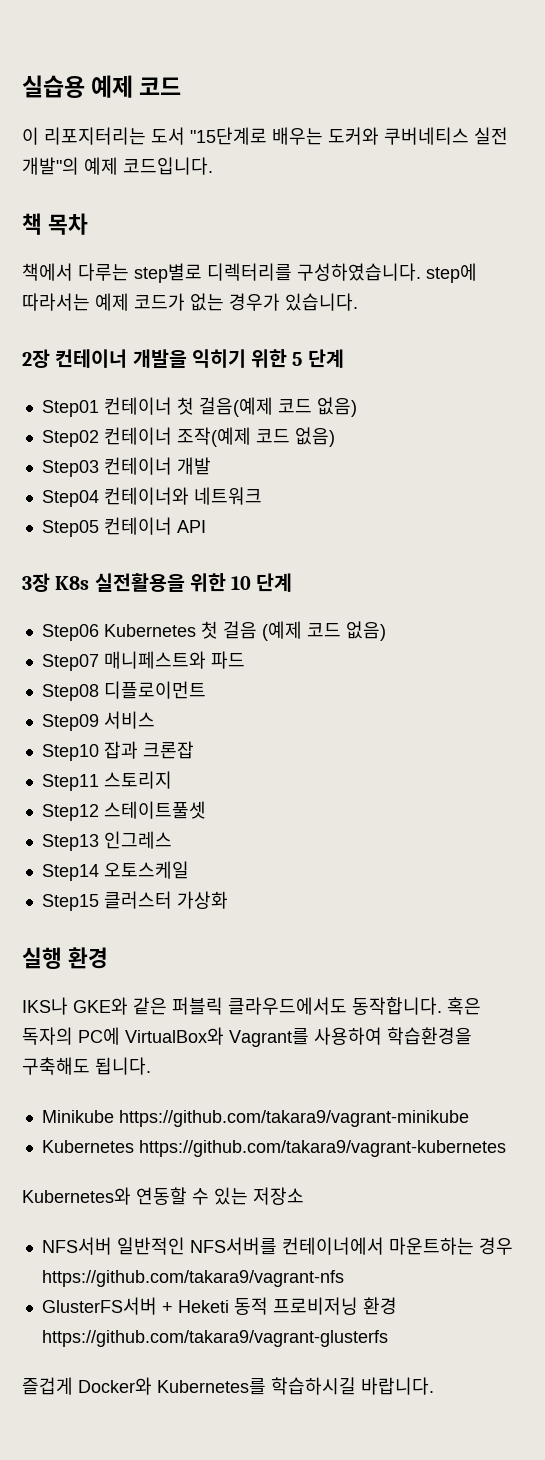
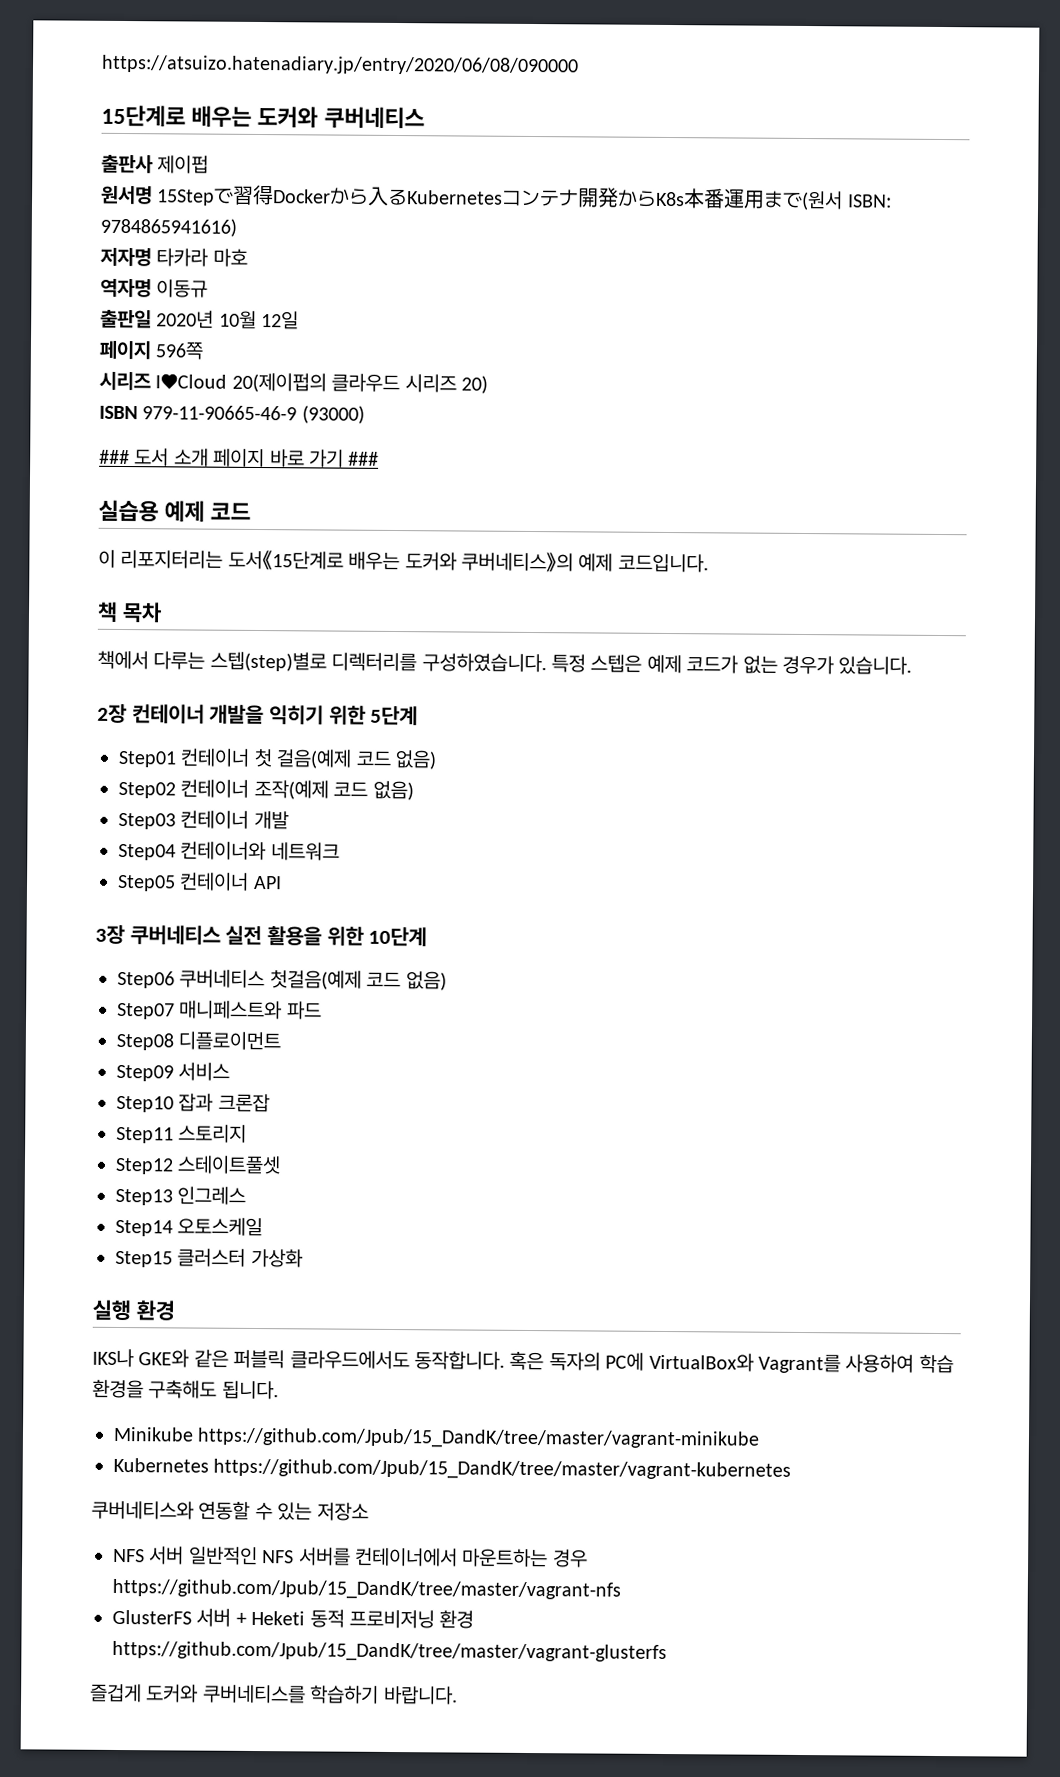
+ https://atsuizo.hatenadiary.jp/entry/2020/06/08/090000
+ 15단계로 배우는 도커와 쿠버네티스
+ 출판사 제이펍
+ 원서명 15Stepで習得Dockerから入るKubernetesコンテナ開発からK8s本番運用まで(원서 ISBN: 9784865941616)
+ 저자명 타카라 마호
+ 역자명 이동규
+ 출판일 2020년 10월 12일
+ 페이지 596쪽
+ 시리즈 I♥Cloud 20(제이펍의 클라우드 시리즈 20)
+ ISBN 979-11-90665-46-9 (93000)
+ ### 도서 소개 페이지 바로 가기 ###
- 이 리포지터리는 도서 "15단계로 배우는 도커와 쿠버네티스 실전 개발"의 예제 코드입니다.
+ 이 리포지터리는 도서《15단계로 배우는 도커와 쿠버네티스》의 예제 코드입니다.
- 책에서 다루는 step별로 디렉터리를 구성하였습니다. step에 따라서는 예제 코드가 없는 경우가 있습니다.
+ 책에서 다루는 스텝(step)별로 디렉터리를 구성하였습니다. 특정 스텝은 예제 코드가 없는 경우가 있습니다.
- 2장 컨테이너 개발을 익히기 위한 5 단계
+ 2장 컨테이너 개발을 익히기 위한 5단계
- 3장 K8s 실전활용을 위한 10 단계
- Step06 Kubernetes 첫 걸음 (예제 코드 없음)
+ 3장 쿠버네티스 실전 활용을 위한 10단계
+ Step06 쿠버네티스 첫걸음(예제 코드 없음)
- 혹은 독자의 PC에 VirtualBox와 Vagrant를 사용하여 학습환경을 구축해도 됩니다.
+ 혹은 독자의 PC에 VirtualBox와 Vagrant를 사용하여 학습 환경을 구축해도 됩니다.
- Minikube https://github.com/takara9/vagrant-minikube
- Kubernetes https://github.com/takara9/vagrant-kubernetes
- Kubernetes와 연동할 수 있는 저장소
+ Minikube https://github.com/Jpub/15_DandK/tree/master/vagrant-minikube
+ Kubernetes https://github.com/Jpub/15_DandK/tree/master/vagrant-kubernetes
+ 쿠버네티스와 연동할 수 있는 저장소
- NFS서버 일반적인 NFS서버를 컨테이너에서 마운트하는 경우 https://github.com/takara9/vagrant-nfs
- GlusterFS서버 + Heketi 동적 프로비저닝 환경 https://github.com/takara9/vagrant-glusterfs
+ NFS 서버 일반적인 NFS 서버를 컨테이너에서 마운트하는 경우 https://github.com/Jpub/15_DandK/tree/master/vagrant-nfs
+ GlusterFS 서버 + Heketi 동적 프로비저닝 환경 https://github.com/Jpub/15_DandK/tree/master/vagrant-glusterfs
- 즐겁게 Docker와 Kubernetes를 학습하시길 바랍니다.
+ 즐겁게 도커와 쿠버네티스를 학습하기 바랍니다.

